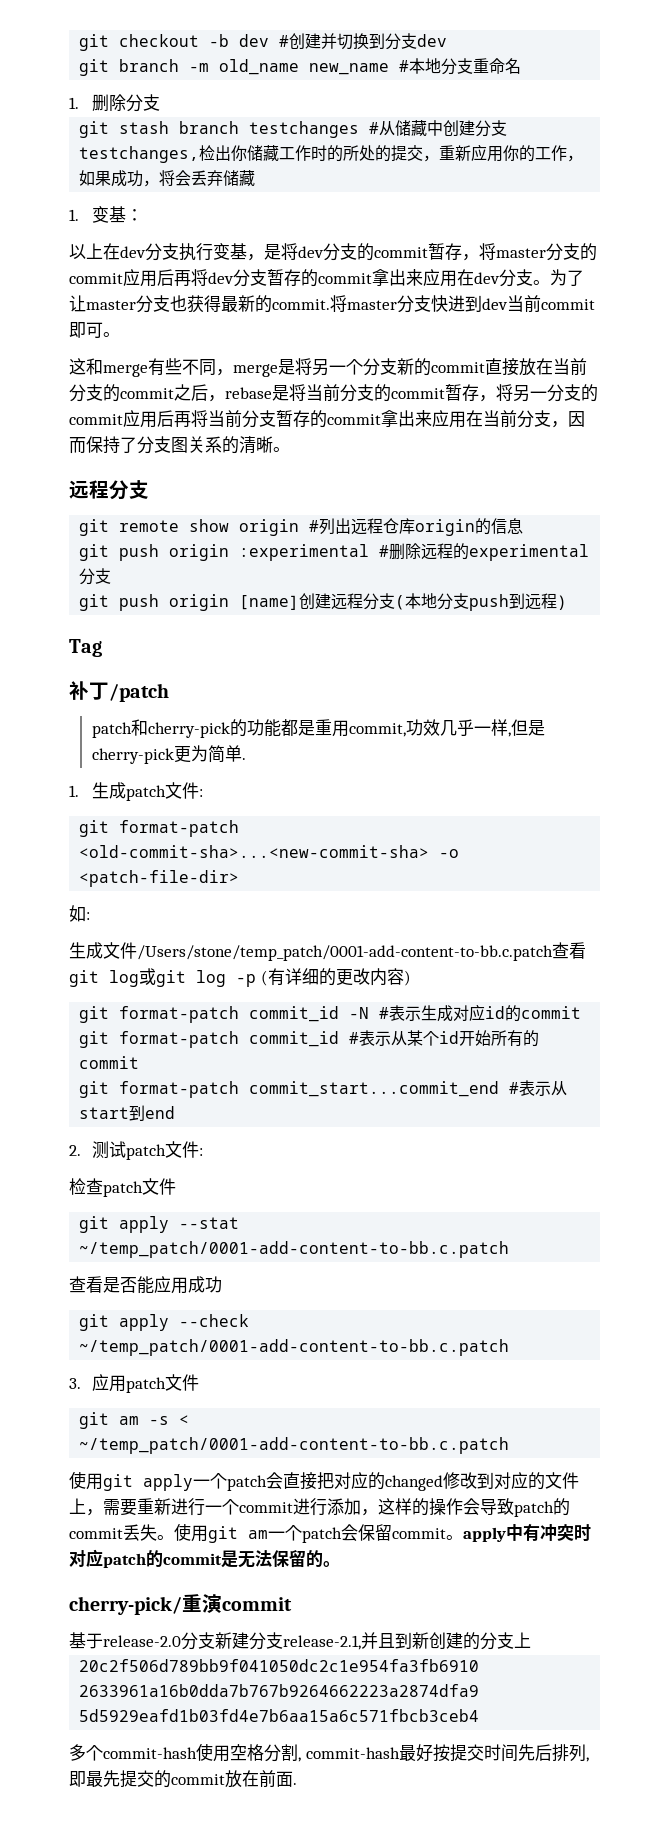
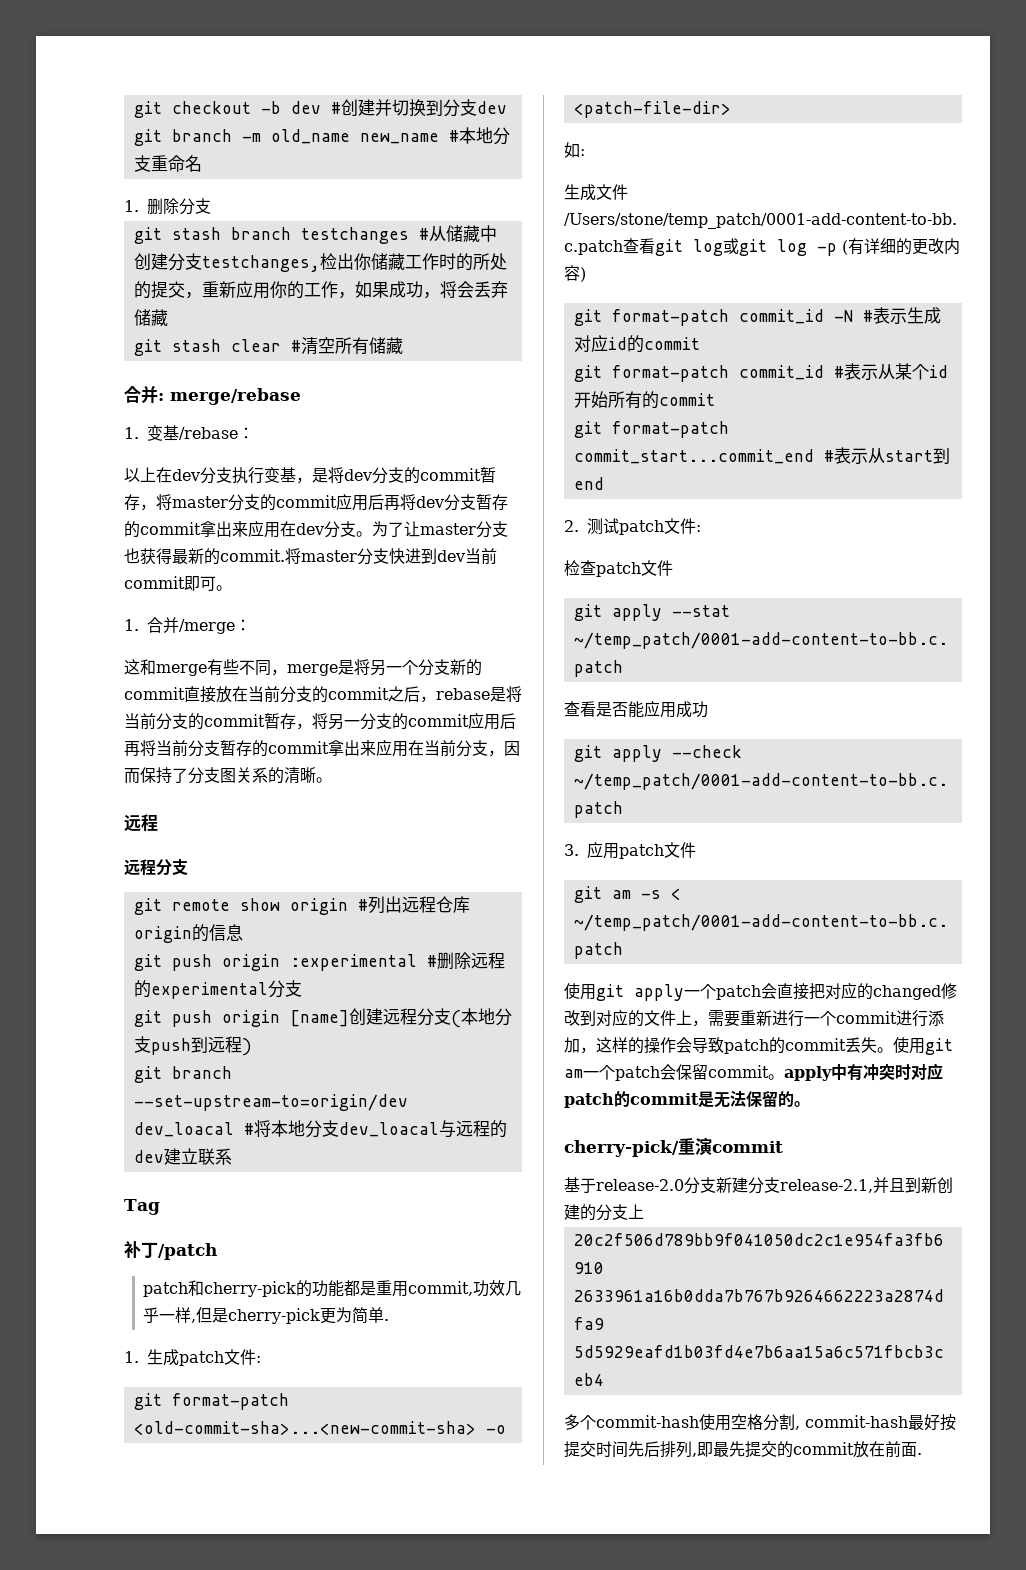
+ git stash clear #清空所有储藏
+ 合并: merge/rebase
- 1.变基：
+ 1.变基/rebase：
+ 1.合并/merge：
  这和merge有些不同，merge是将另一个分支新的commit直接放在当前分支的commit之后，rebase是将当前分支的commit暂存，将另一分支的commit应用后再将当前分支暂存的commit拿出来应用在当前分支，因而保持了分支图关系的清晰。
+ 远程
+ git branch --set-upstream-to=origin/dev dev_loacal #将本地分支dev_loacal与远程的dev建立联系

